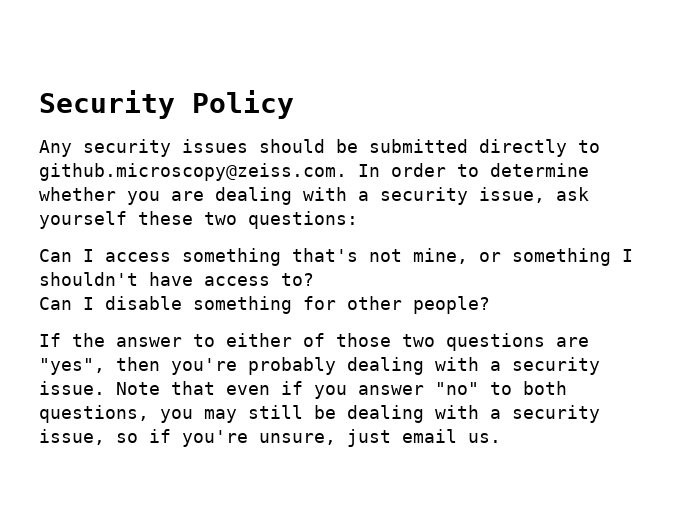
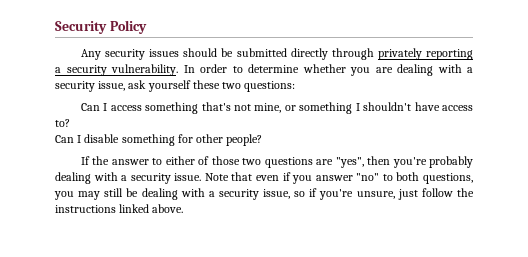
- Any security issues should be submitted directly to github.microscopy@zeiss.com. In order to determine whether you are dealing with a security issue, ask yourself these two questions:
+ Any security issues should be submitted directly through privately reporting a security vulnerability. In order to determine whether you are dealing with a security issue, ask yourself these two questions:
- Note that even if you answer "no" to both questions, you may still be dealing with a security issue, so if you're unsure, just email us.
+ Note that even if you answer "no" to both questions, you may still be dealing with a security issue, so if you're unsure, just follow the instructions linked above.

